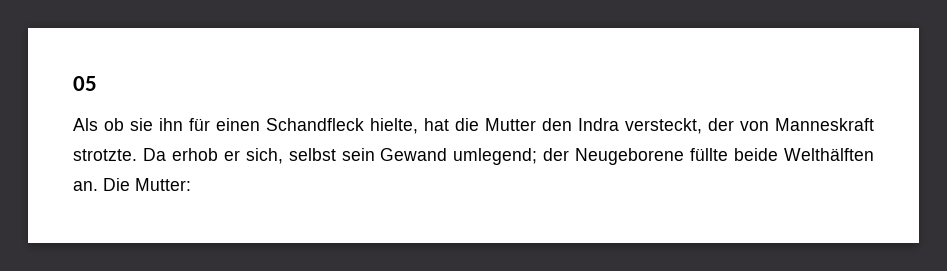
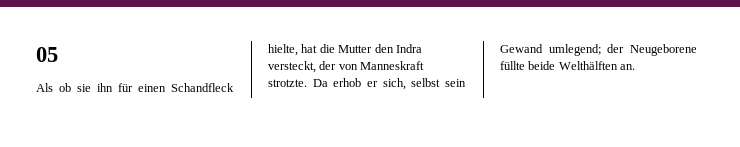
- Die Mutter:

